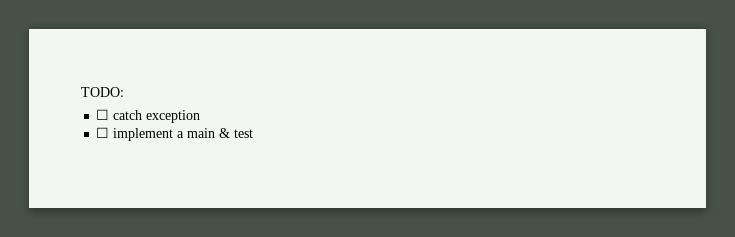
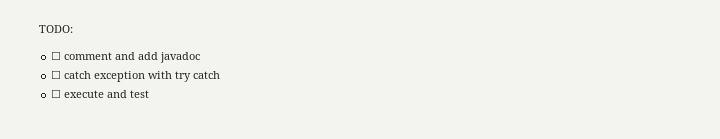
- ☐ catch exception
- ☐ implement a main & test
+ ☐ comment and add javadoc
+ ☐ catch exception with try catch
+ ☐ execute and test

